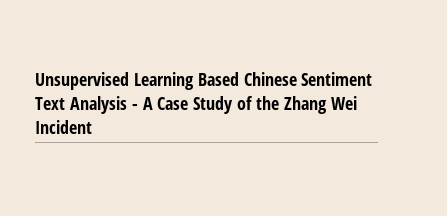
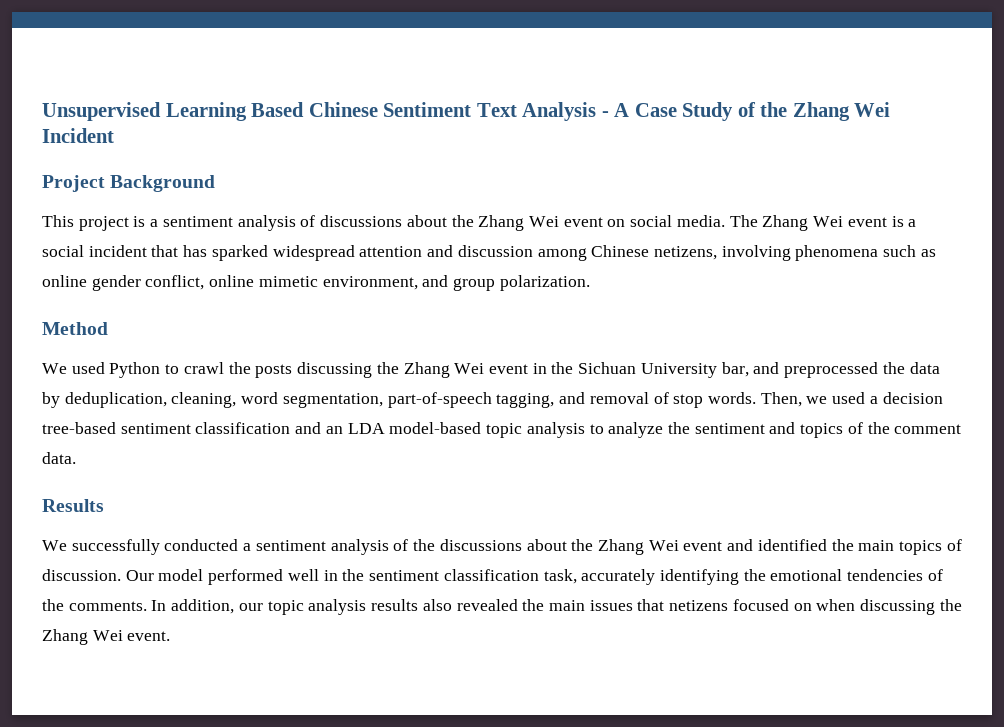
+ Project Background
+ This project is a sentiment analysis of discussions about the Zhang Wei event on social media. The Zhang Wei event is a social incident that has sparked widespread attention and discussion among Chinese netizens, involving phenomena such as online gender conflict, online mimetic environment, and group polarization.
+ Method
+ We used Python to crawl the posts discussing the Zhang Wei event in the Sichuan University bar, and preprocessed the data by deduplication, cleaning, word segmentation, part-of-speech tagging, and removal of stop words. Then, we used a decision tree-based sentiment classification and an LDA model-based topic analysis to analyze the sentiment and topics of the comment data.
+ Results
+ We successfully conducted a sentiment analysis of the discussions about the Zhang Wei event and identified the main topics of discussion. Our model performed well in the sentiment classification task, accurately identifying the emotional tendencies of the comments. In addition, our topic analysis results also revealed the main issues that netizens focused on when discussing the Zhang Wei event.

